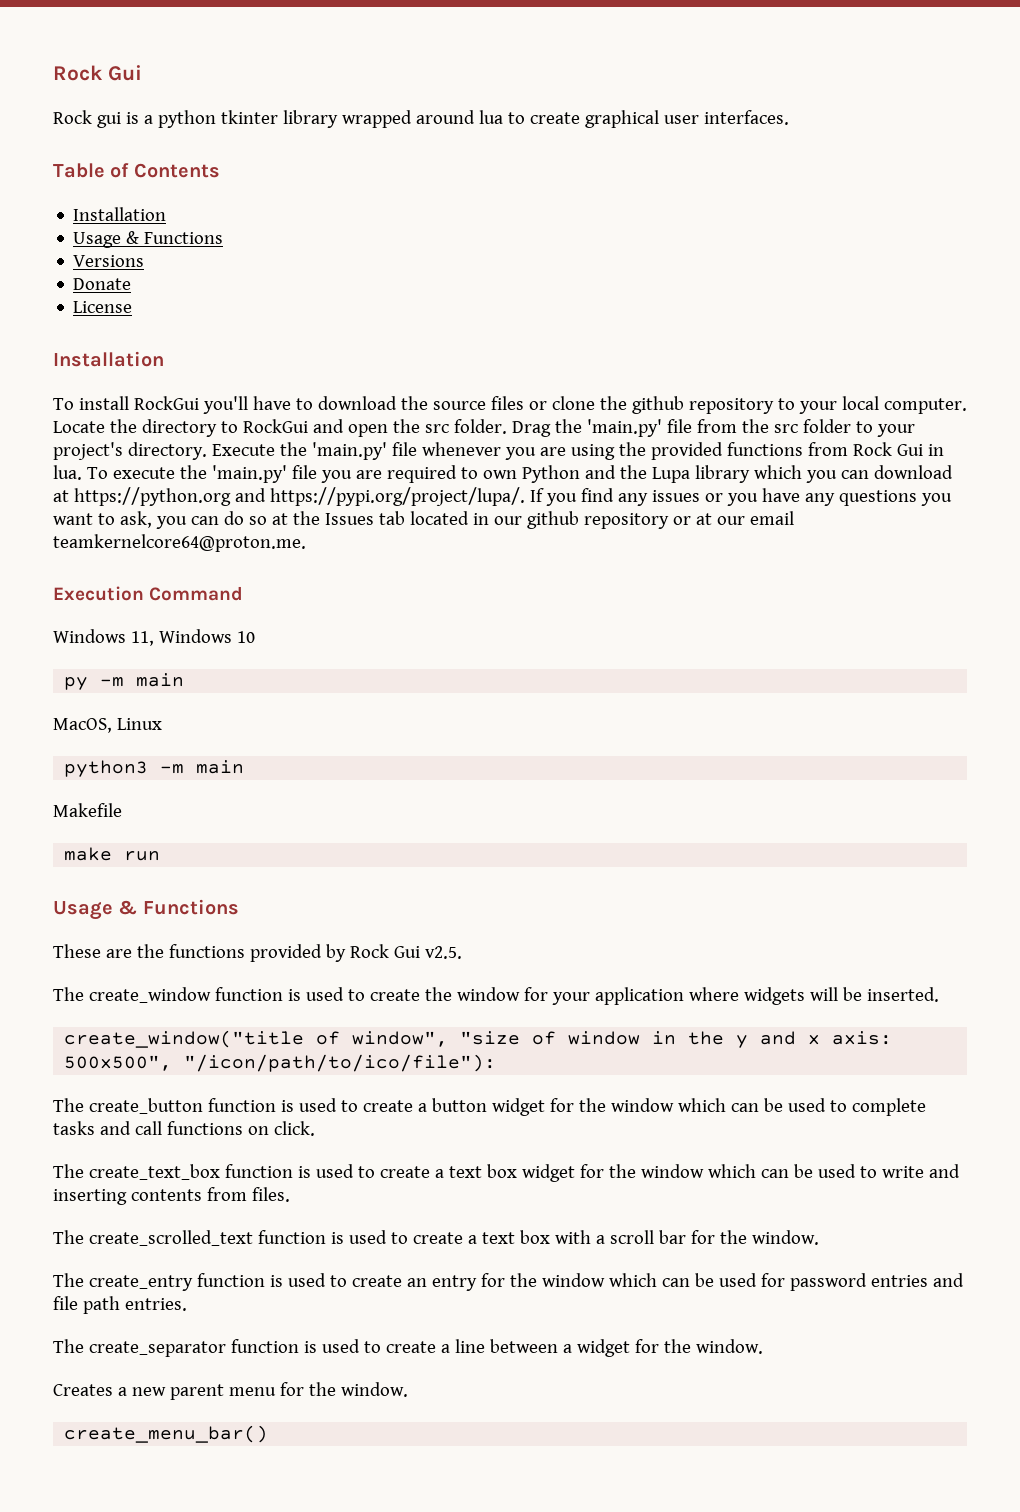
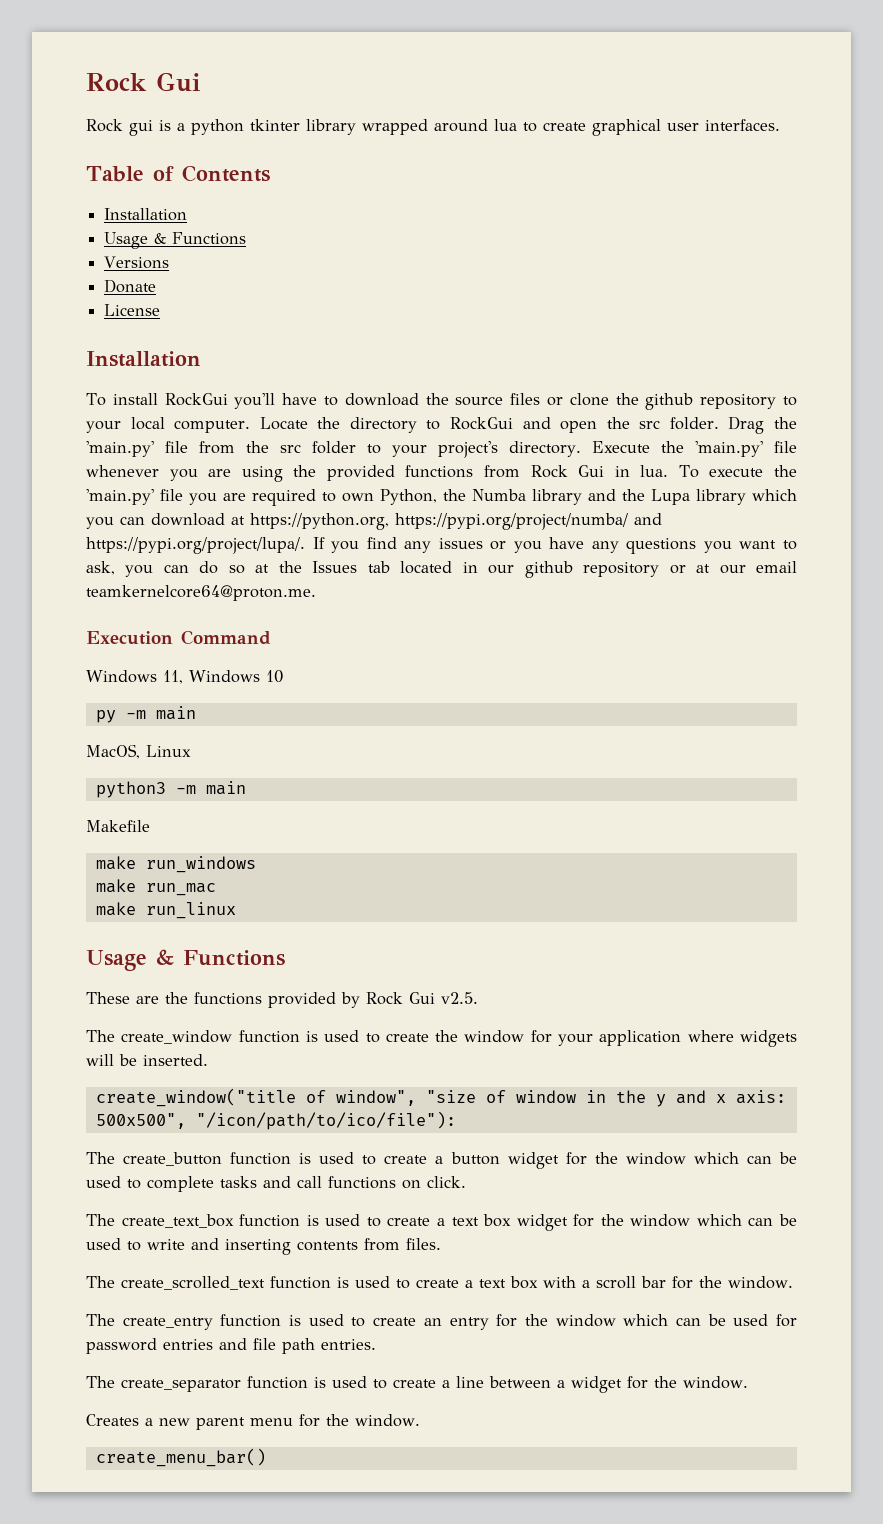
- To execute the 'main.py' file you are required to own Python and the Lupa library which you can download at https://python.org and https://pypi.org/project/lupa/. If you find any issues or you have any questions you want to ask, you can do so at the Issues tab located in our github repository or at our email teamkernelcore64@proton.me.
+ To execute the 'main.py' file you are required to own Python, the Numba library and the Lupa library which you can download at https://python.org, https://pypi.org/project/numba/ and https://pypi.org/project/lupa/. If you find any issues or you have any questions you want to ask, you can do so at the Issues tab located in our github repository or at our email teamkernelcore64@proton.me.
- make run
+ make run_windows
+ make run_mac
+ make run_linux

